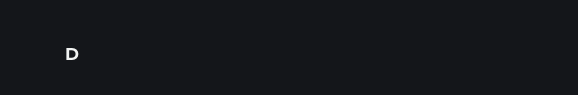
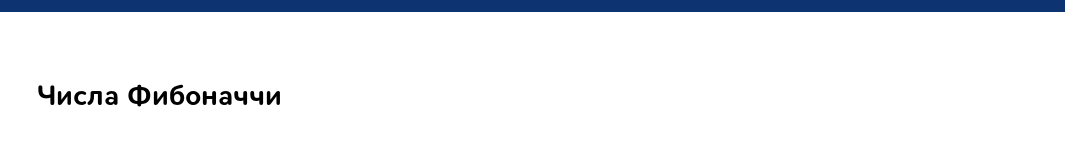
- D
+ Числа Фибоначчи

